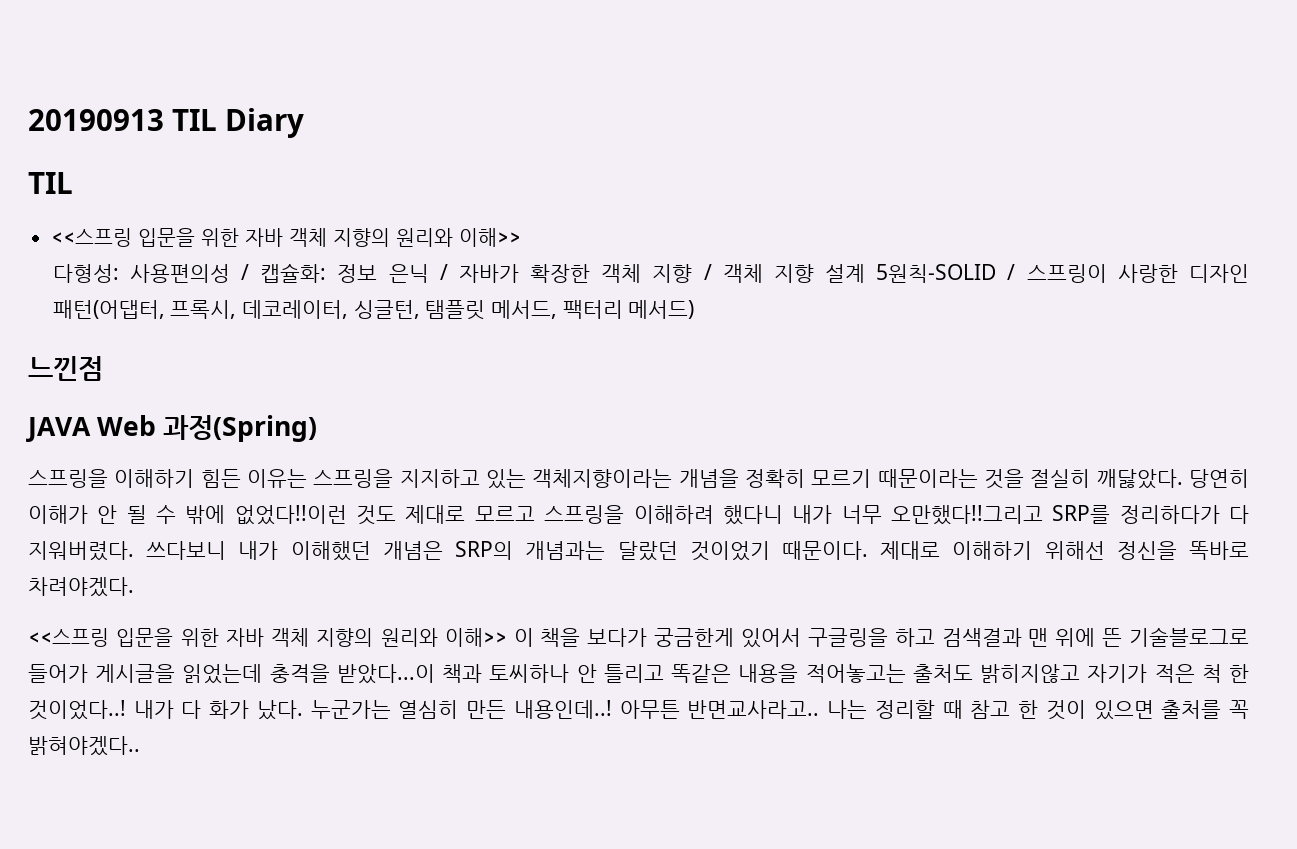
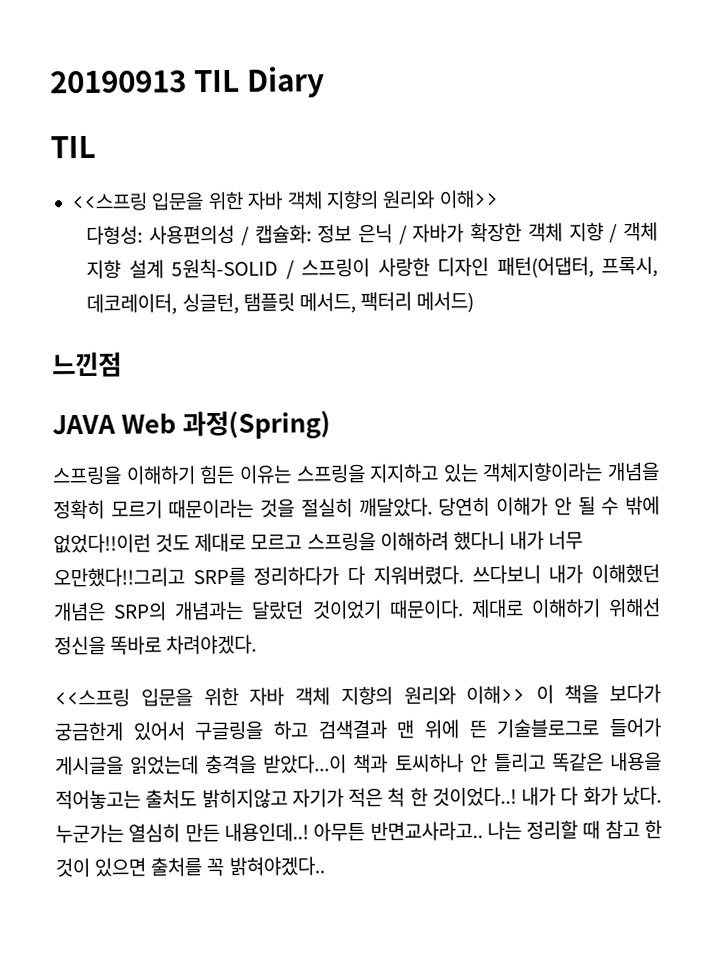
- 스프링을 이해하기 힘든 이유는 스프링을 지지하고 있는 객체지향이라는 개념을 정확히 모르기 때문이라는 것을 절실히 깨닳았다.
+ 스프링을 이해하기 힘든 이유는 스프링을 지지하고 있는 객체지향이라는 개념을 정확히 모르기 때문이라는 것을 절실히 깨달았다.

